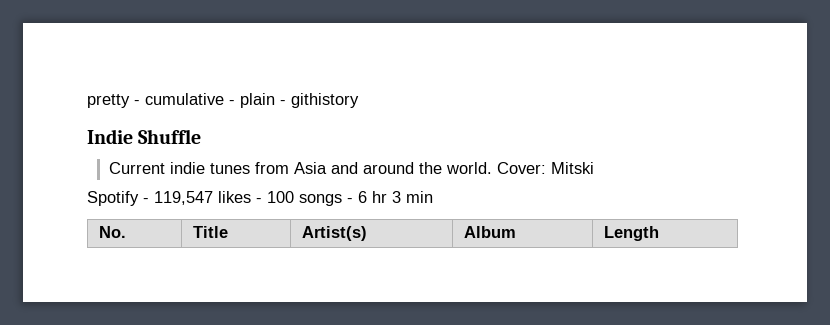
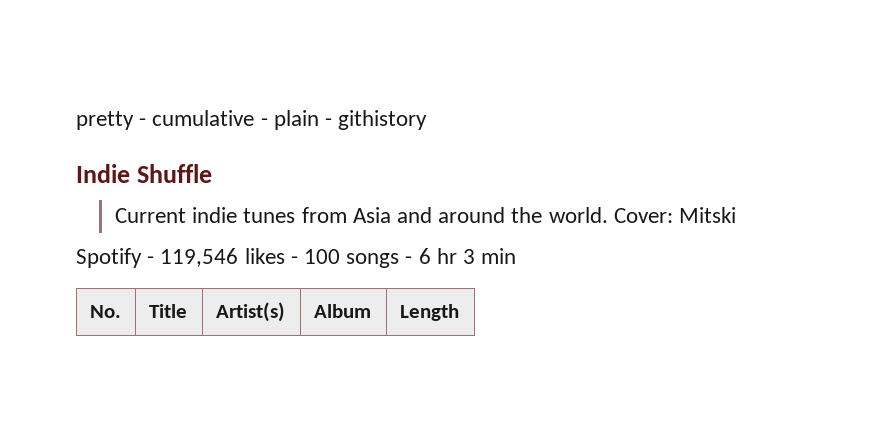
- Spotify - 119,547 likes - 100 songs - 6 hr 3 min
+ Spotify - 119,546 likes - 100 songs - 6 hr 3 min

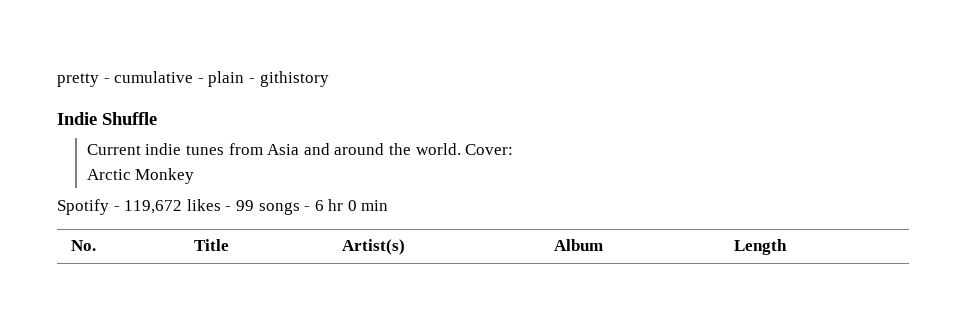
- Cover: Mitski
+ Cover:
+ Arctic Monkey
- Spotify - 119,546 likes - 100 songs - 6 hr 3 min
+ Spotify - 119,672 likes - 99 songs - 6 hr 0 min

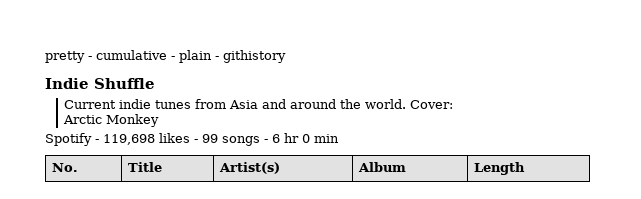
- Spotify - 119,672 likes - 99 songs - 6 hr 0 min
+ Spotify - 119,698 likes - 99 songs - 6 hr 0 min

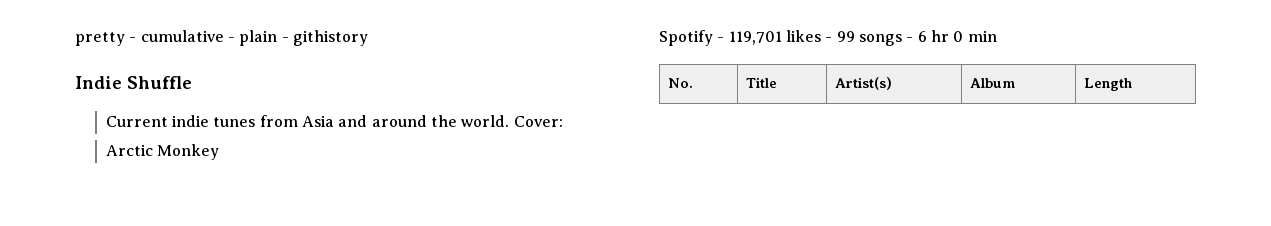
- Spotify - 119,698 likes - 99 songs - 6 hr 0 min
+ Spotify - 119,701 likes - 99 songs - 6 hr 0 min

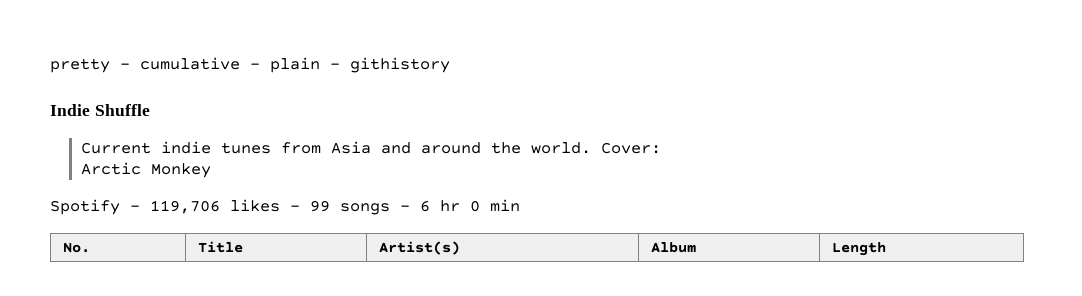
- Spotify - 119,701 likes - 99 songs - 6 hr 0 min
+ Spotify - 119,706 likes - 99 songs - 6 hr 0 min

